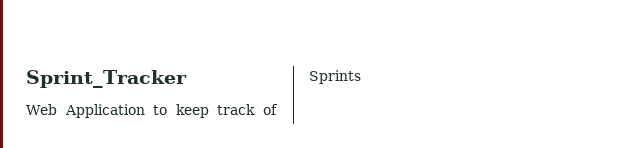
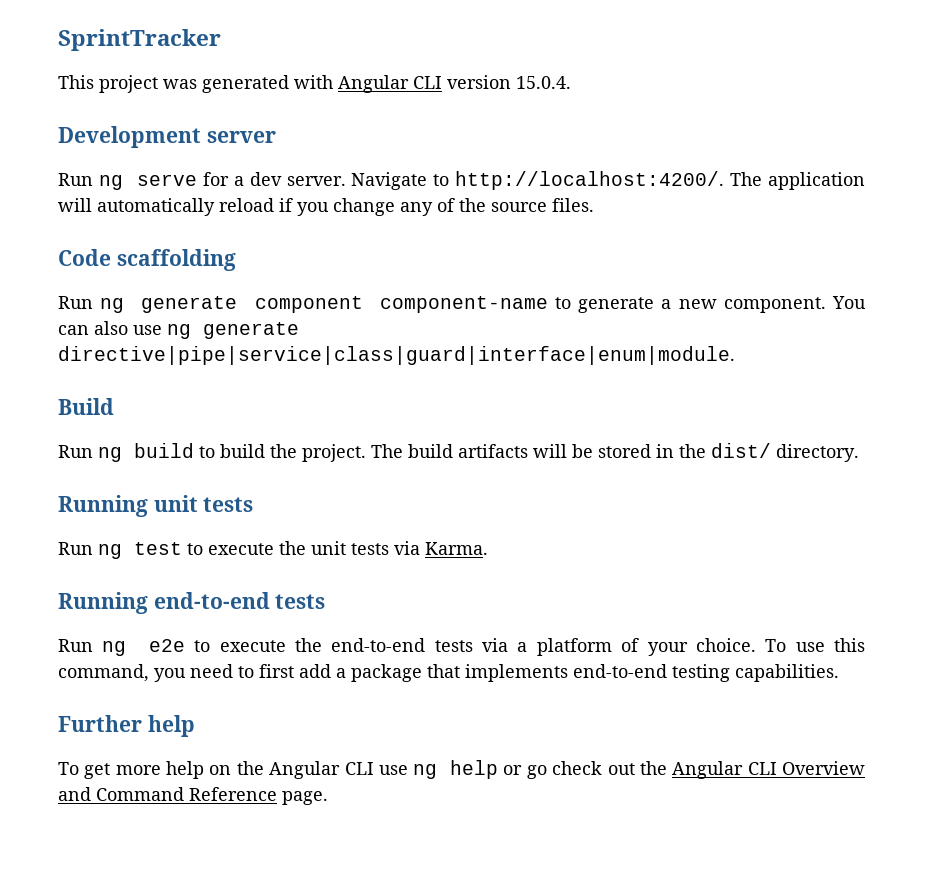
- Sprint_Tracker
- Web Application to keep track of Sprints
+ SprintTracker
+ This project was generated with Angular CLI version 15.0.4.
+ Development server
+ Run ng serve for a dev server. Navigate to http://localhost:4200/. The application will automatically reload if you change any of the source files.
+ Code scaffolding
+ Run ng generate component component-name to generate a new component. You can also use ng generate directive|pipe|service|class|guard|interface|enum|module.
+ Build
+ Run ng build to build the project. The build artifacts will be stored in the dist/ directory.
+ Running unit tests
+ Run ng test to execute the unit tests via Karma.
+ Running end-to-end tests
+ Run ng e2e to execute the end-to-end tests via a platform of your choice. To use this command, you need to first add a package that implements end-to-end testing capabilities.
+ Further help
+ To get more help on the Angular CLI use ng help or go check out the Angular CLI Overview and Command Reference page.

